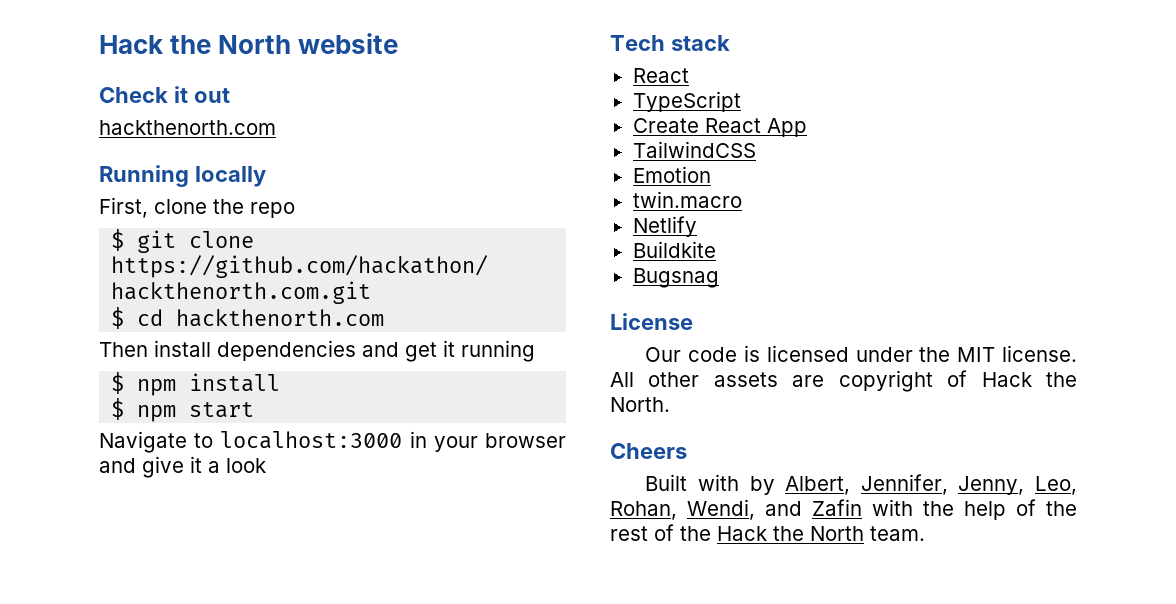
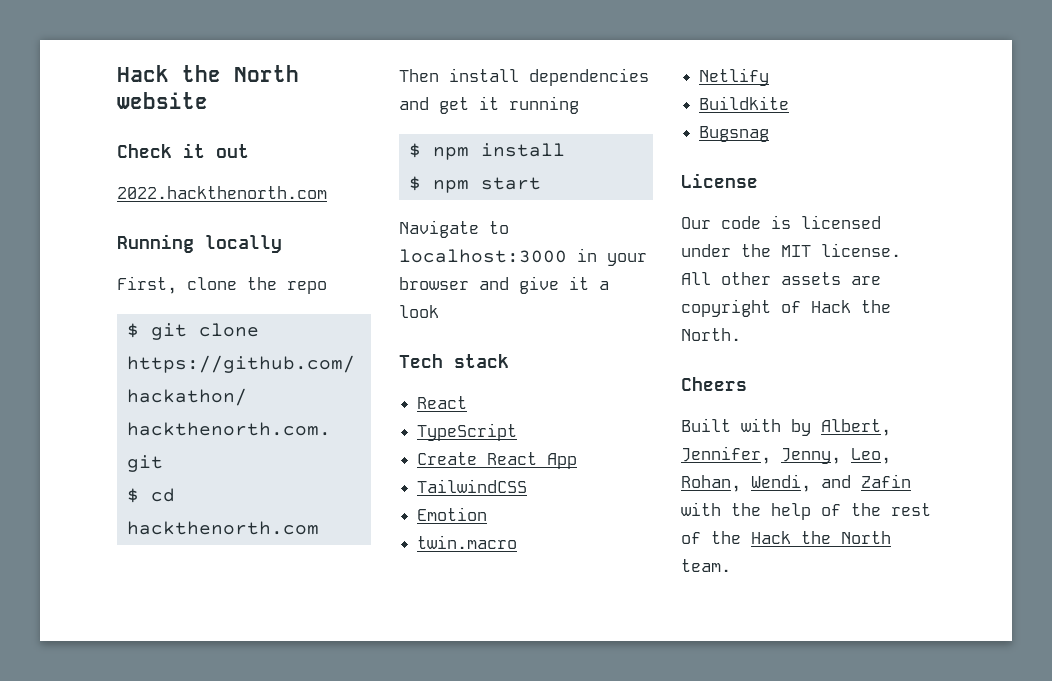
  Check it out
- hackthenorth.com
+ 2022.hackthenorth.com

